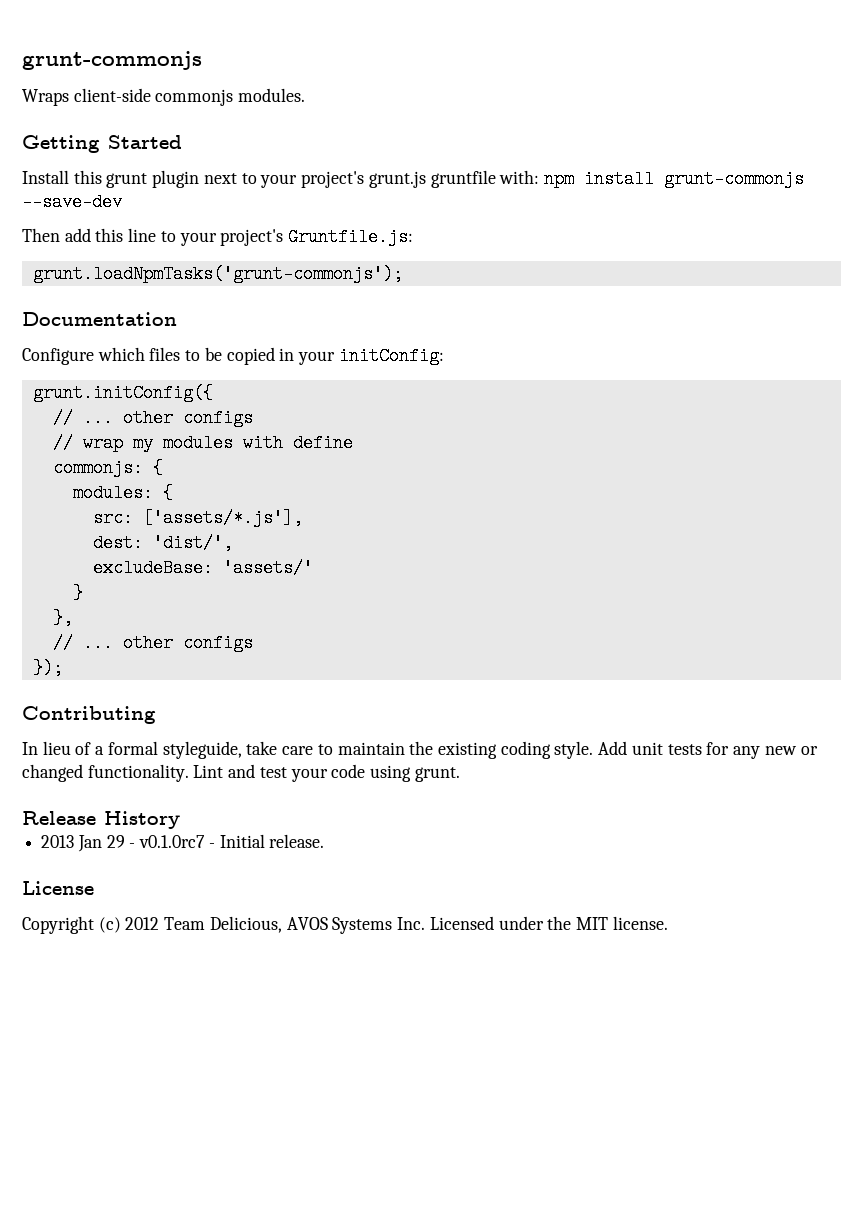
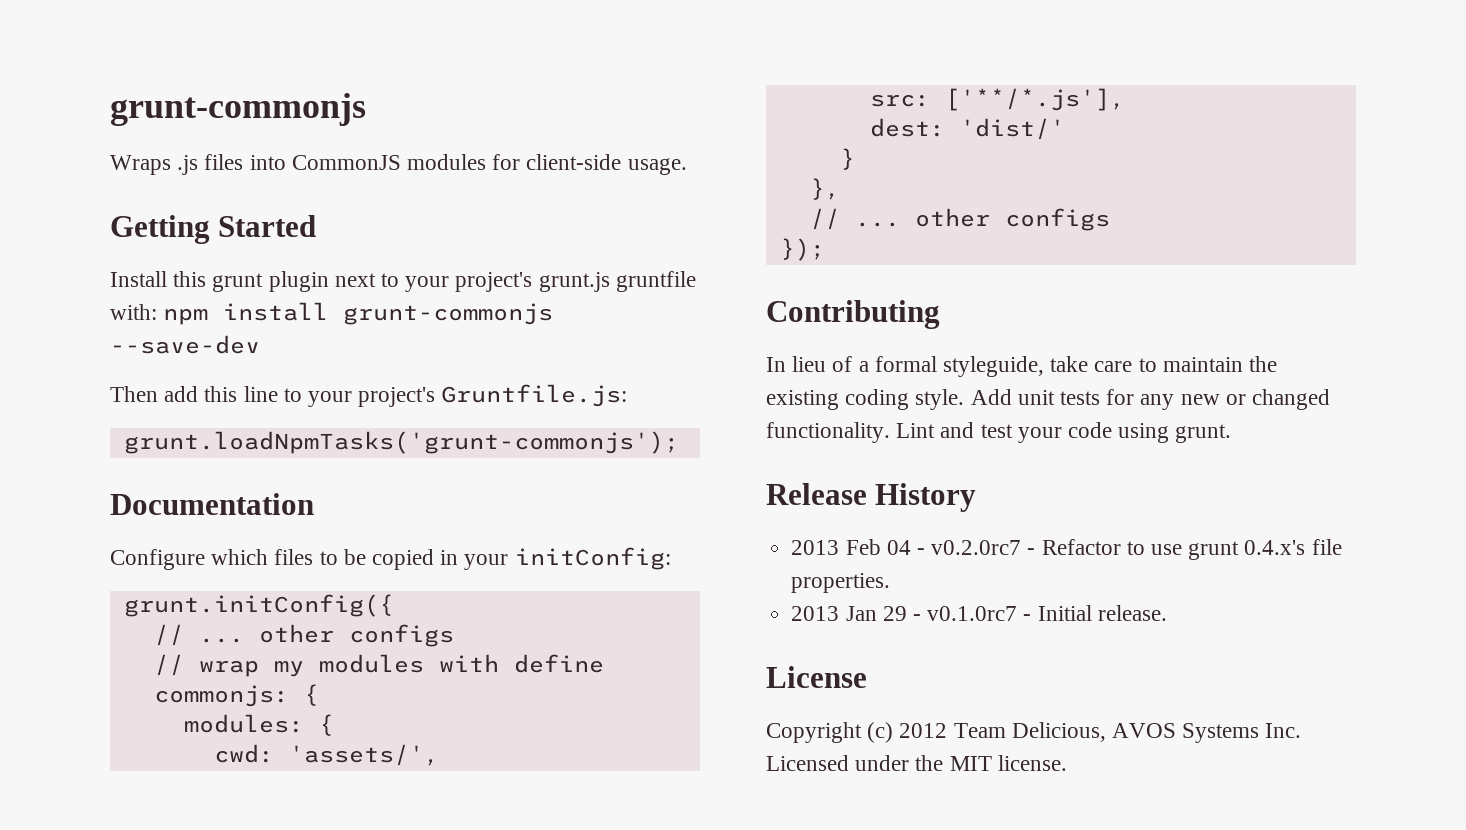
- Wraps client-side commonjs modules.
+ Wraps .js files into CommonJS modules for client-side usage.
+ cwd: 'assets/',
- src: ['assets/*.js'],
+ src: ['**/*.js'],
- dest: 'dist/',
- excludeBase: 'assets/'
+ dest: 'dist/'
+ 2013 Feb 04 - v0.2.0rc7 - Refactor to use grunt 0.4.x's file properties.

